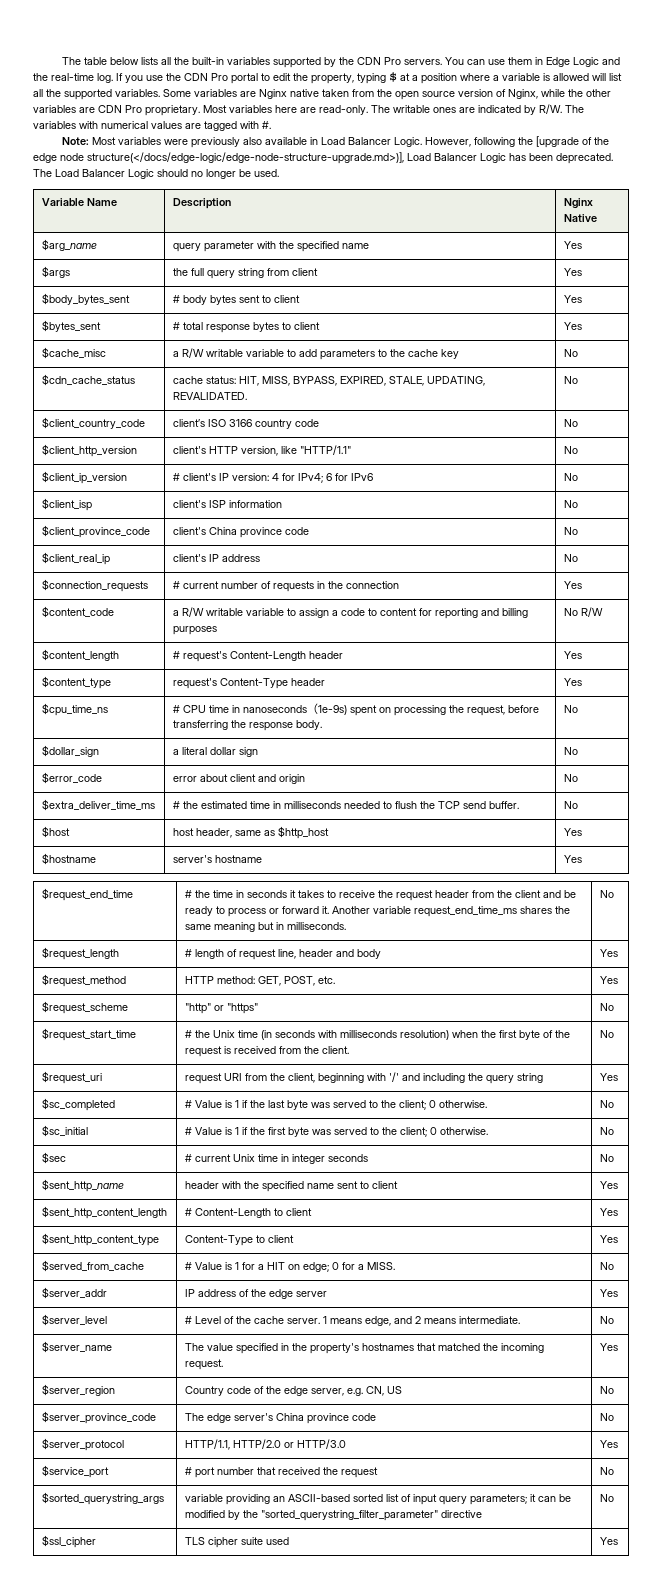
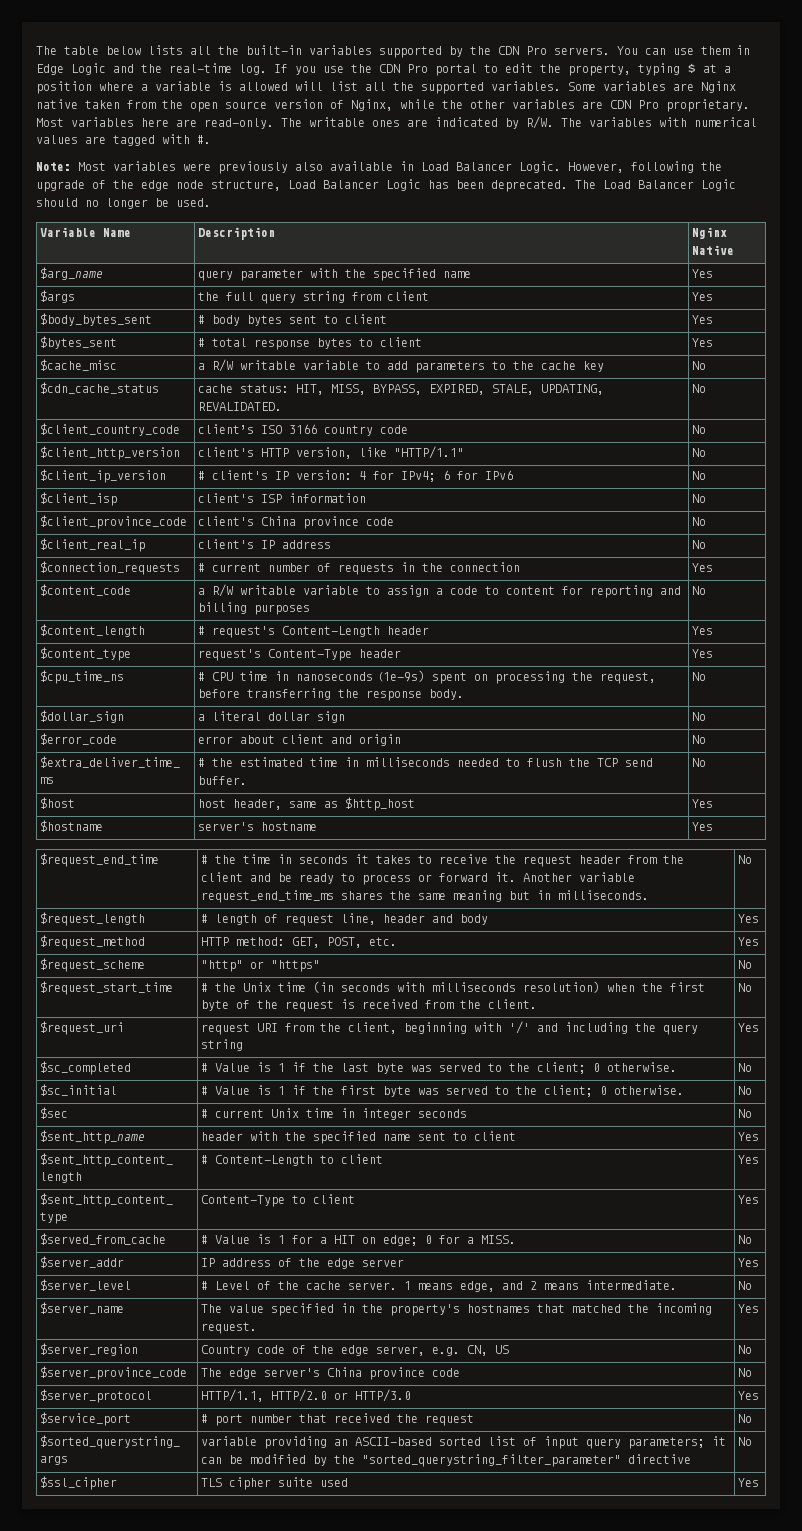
- However, following the [upgrade of the edge node structure(</docs/edge-logic/edge-node-structure-upgrade.md>)], Load Balancer Logic has been deprecated.
+ However, following the upgrade of the edge node structure, Load Balancer Logic has been deprecated.
- $content_code | a R/W writable variable to assign a code to content for reporting and billing purposes | No R/W
+ $content_code | a R/W writable variable to assign a code to content for reporting and billing purposes | No

